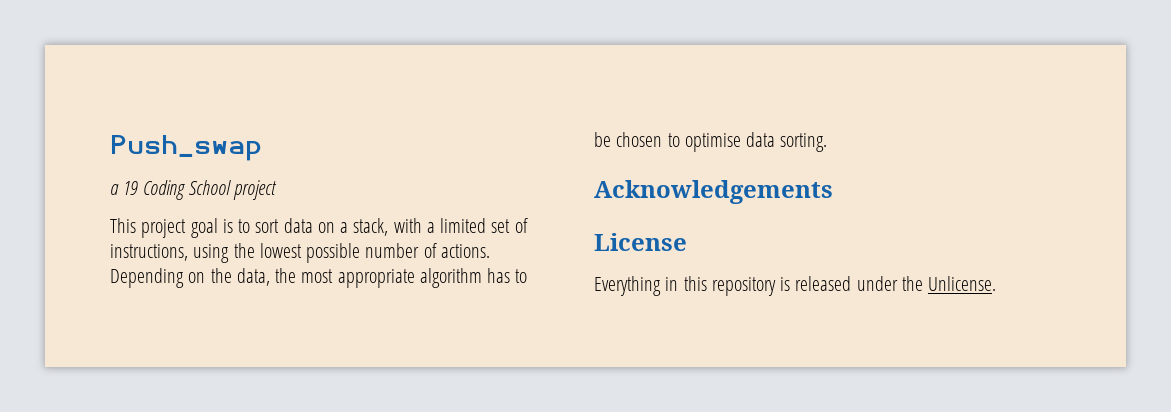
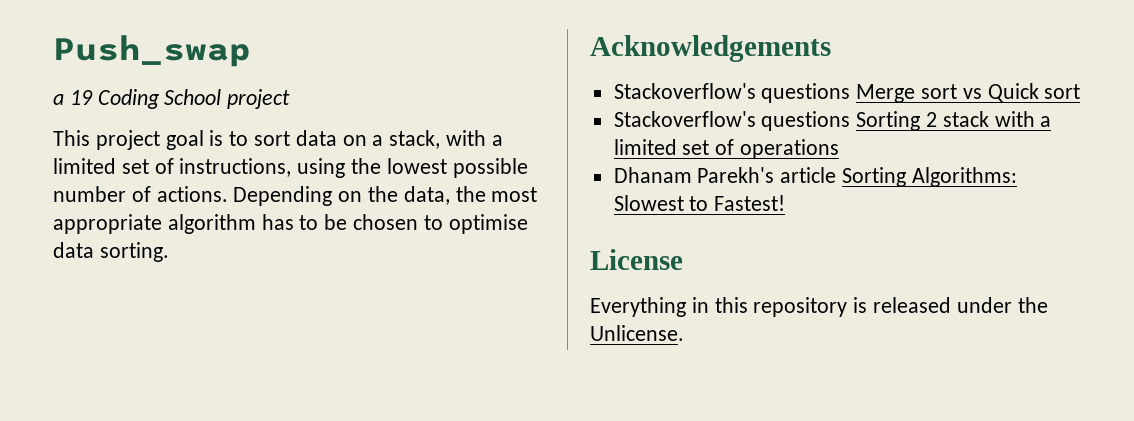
+ Stackoverflow's questions Merge sort vs Quick sort
+ Stackoverflow's questions Sorting 2 stack with a limited set of operations
+ Dhanam Parekh's article Sorting Algorithms: Slowest to Fastest!

